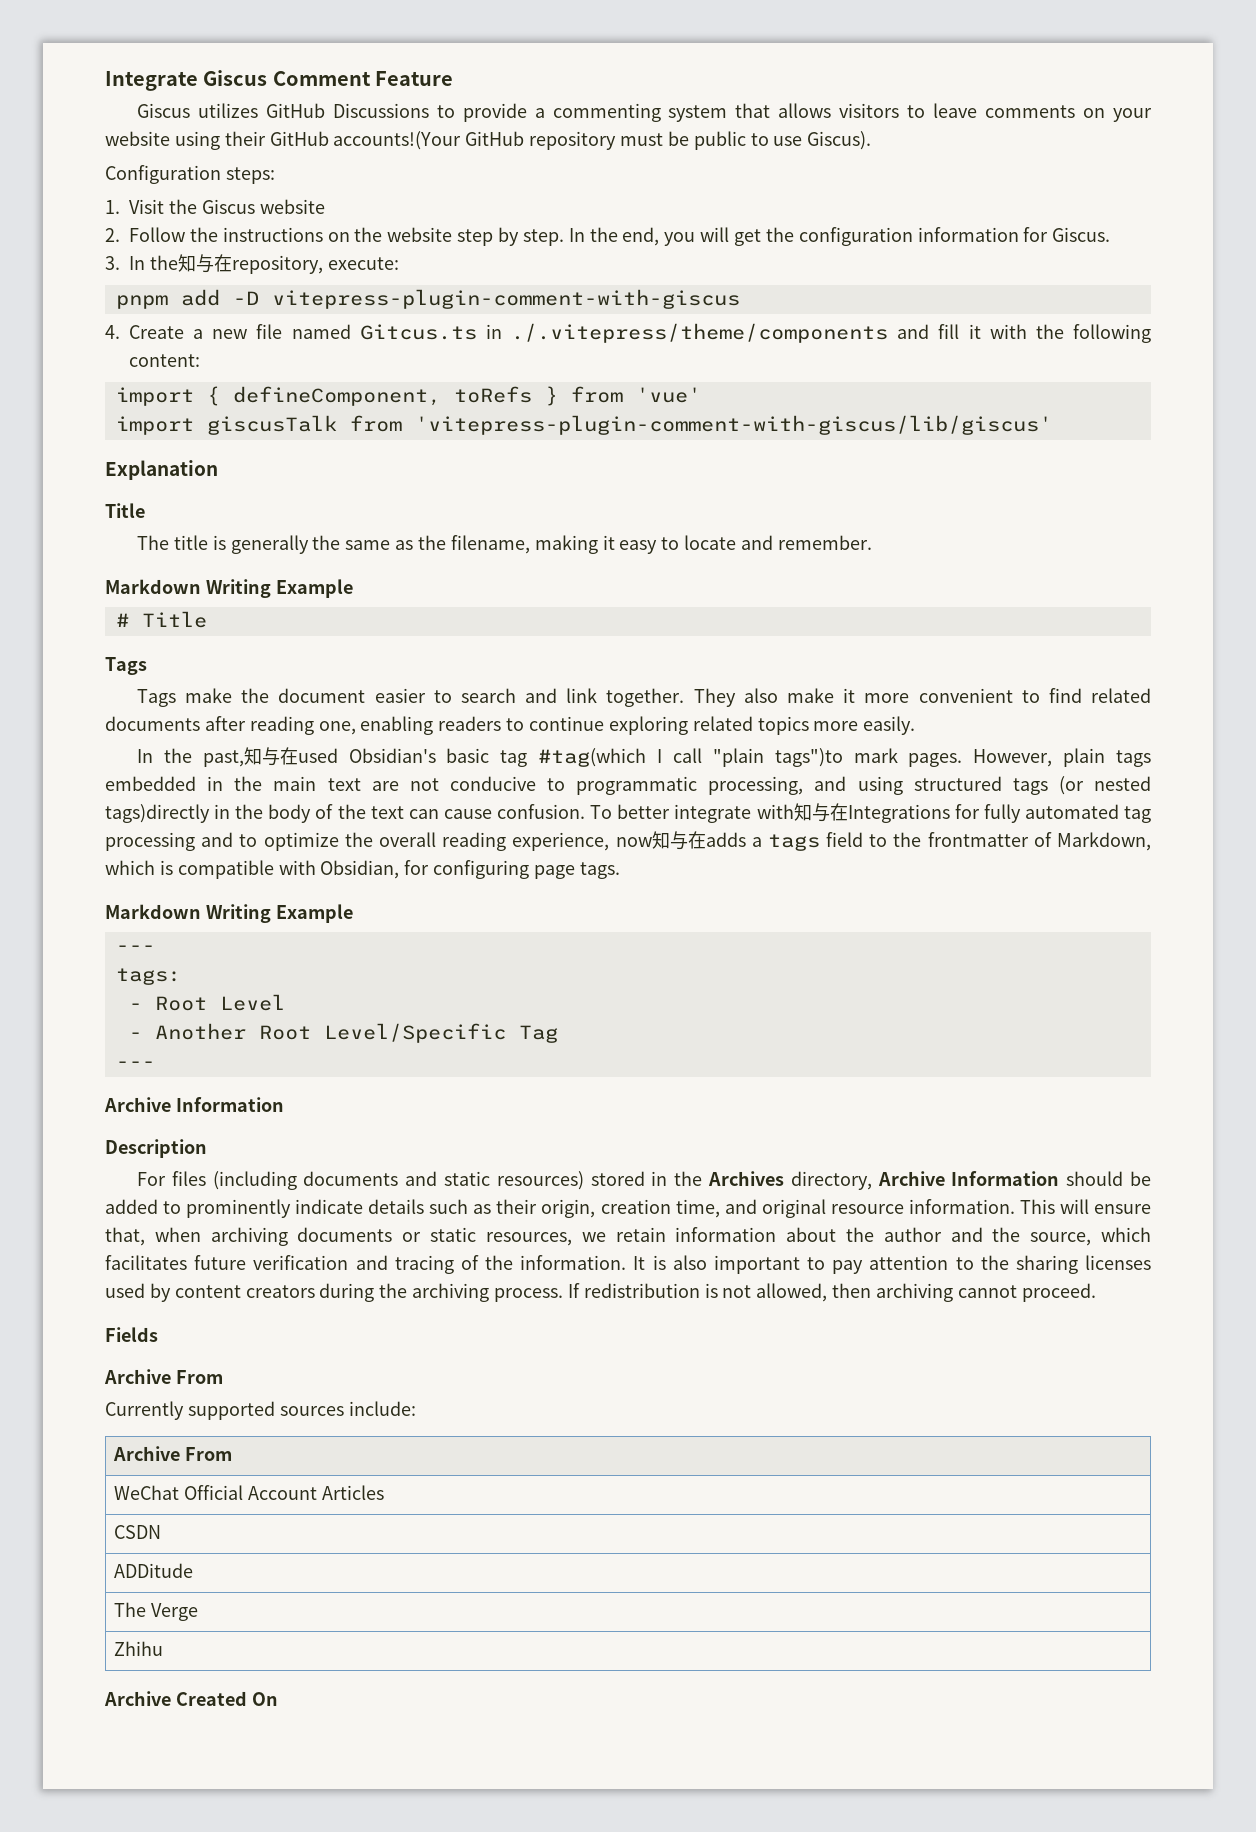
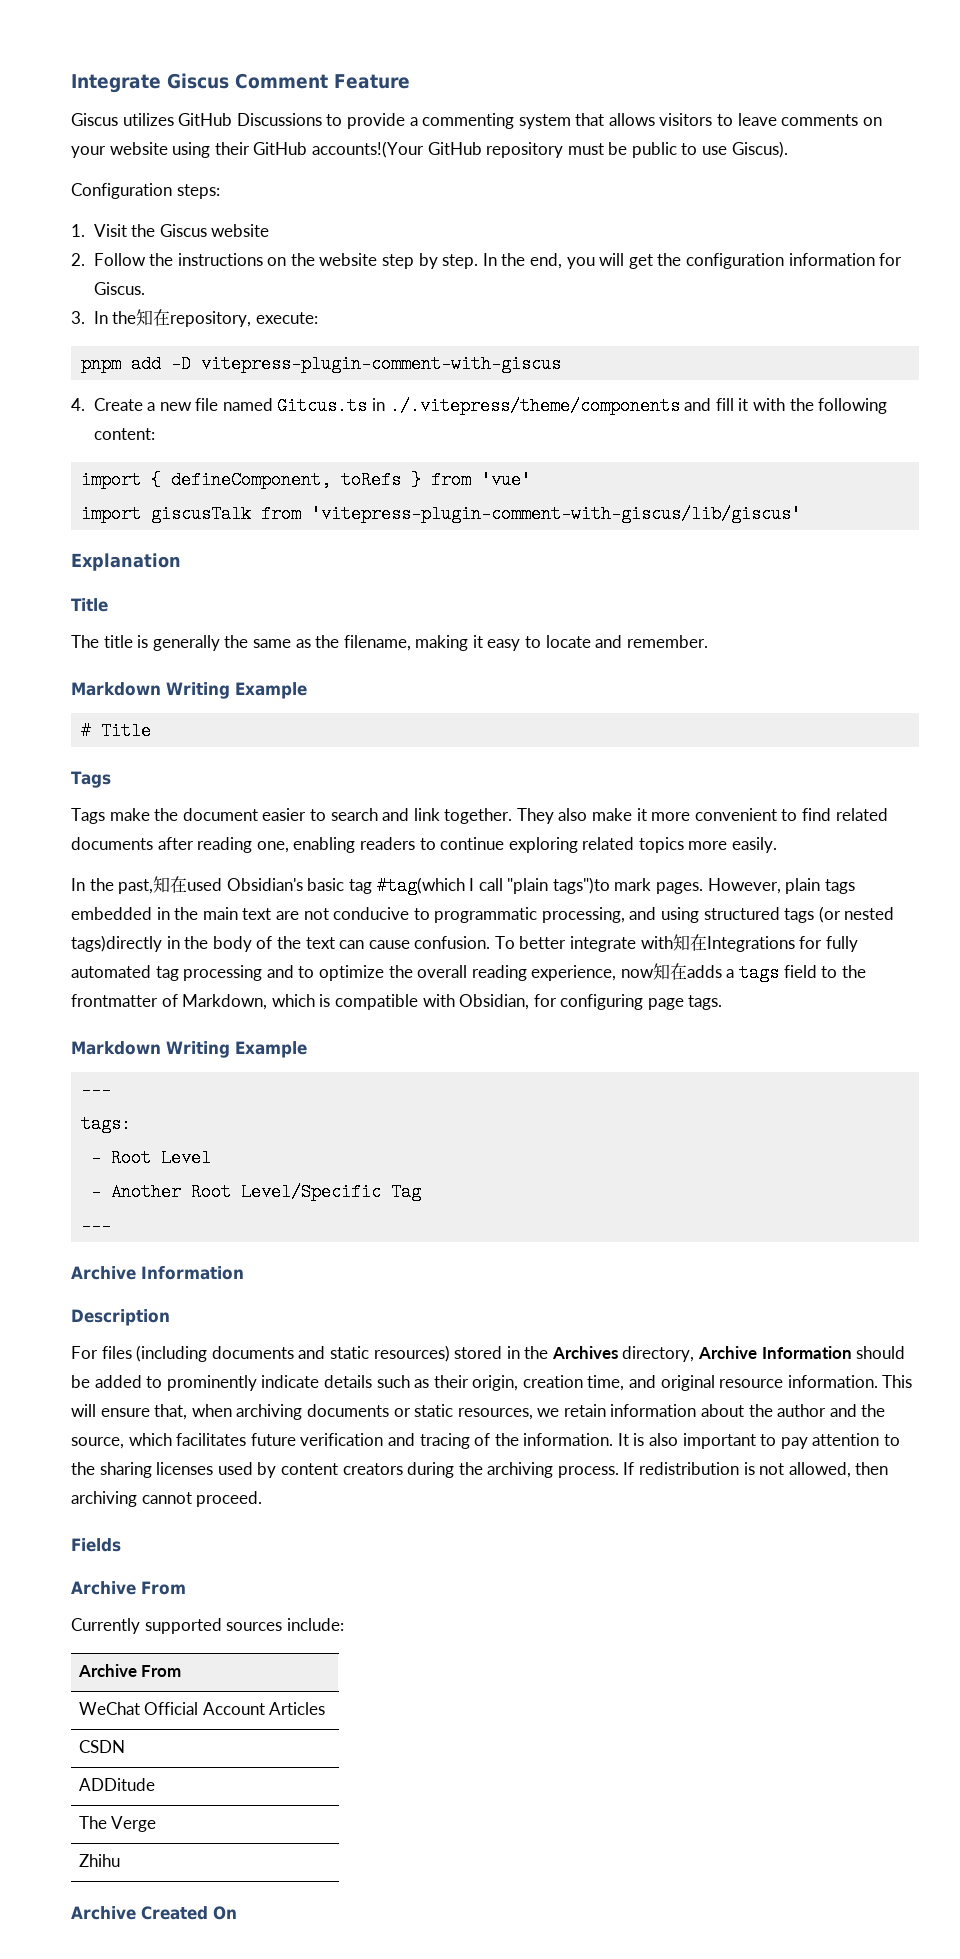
- 3. In the知与在repository, execute:
+ 3. In the知在repository, execute:
- In the past,知与在used Obsidian's basic tag #tag(which I call "plain tags")to mark pages.
+ In the past,知在used Obsidian's basic tag #tag(which I call "plain tags")to mark pages.
- To better integrate with知与在Integrations for fully automated tag processing and to optimize the overall reading experience, now知与在adds a tags field to the frontmatter of Markdown, which is compatible with Obsidian, for configuring page tags.
+ To better integrate with知在Integrations for fully automated tag processing and to optimize the overall reading experience, now知在adds a tags field to the frontmatter of Markdown, which is compatible with Obsidian, for configuring page tags.

